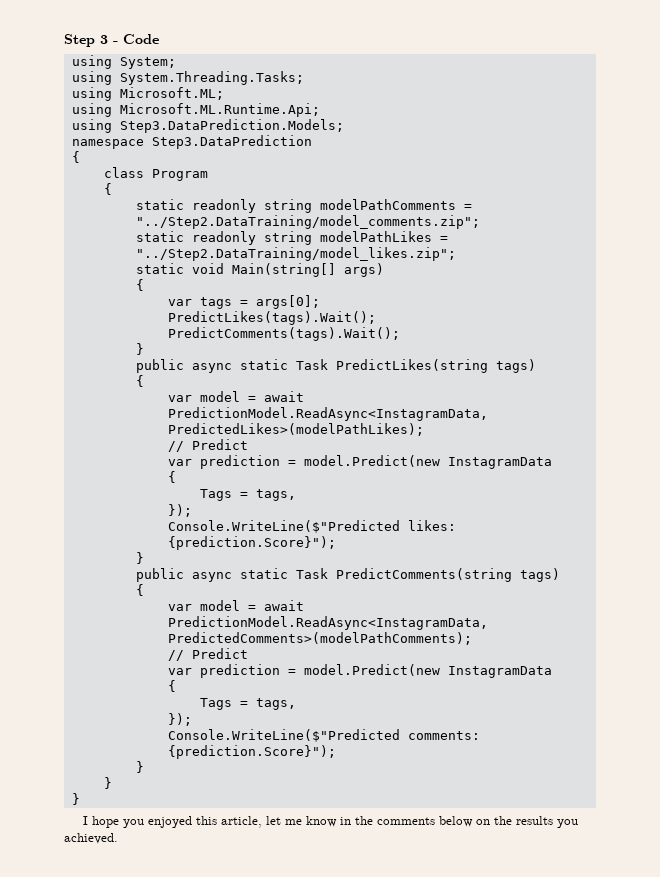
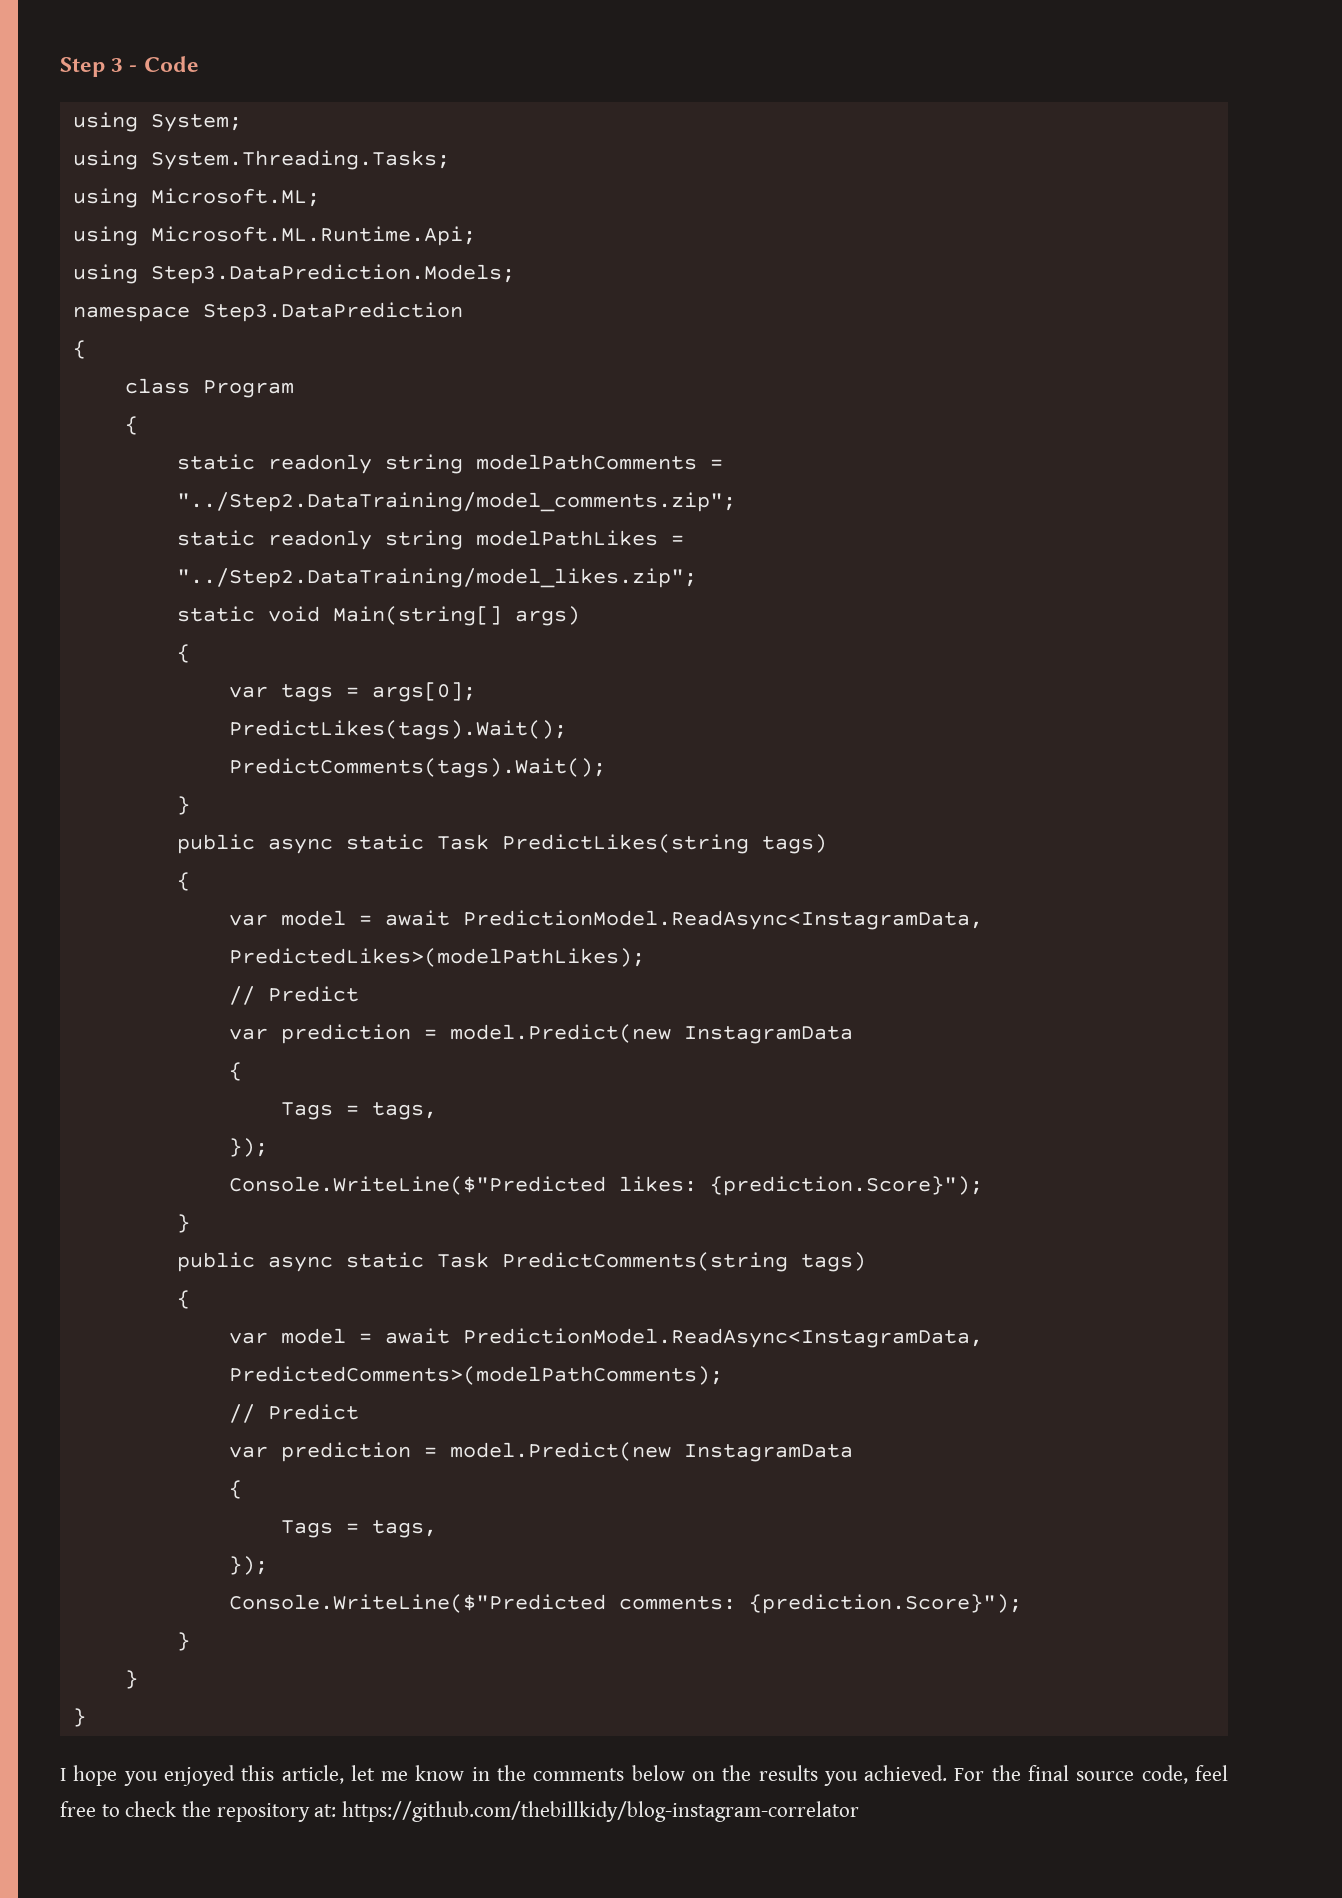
+ For the final source code, feel free to check the repository at: https://github.com/thebillkidy/blog-instagram-correlator

